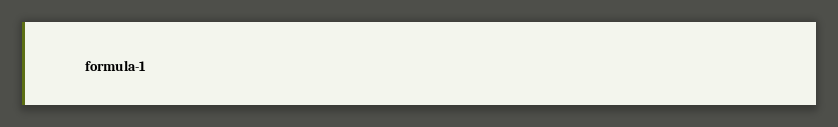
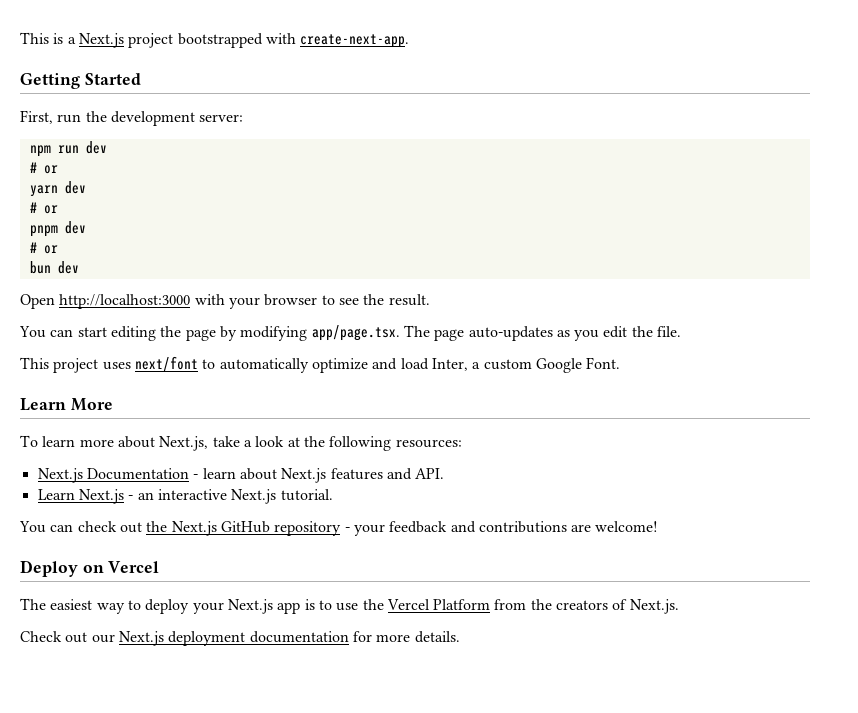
- formula-1
+ This is a Next.js project bootstrapped with create-next-app.
+ Getting Started
+ First, run the development server:
+ npm run dev
+ # or
+ yarn dev
+ # or
+ pnpm dev
+ # or
+ bun dev
+ Open http://localhost:3000 with your browser to see the result.
+ You can start editing the page by modifying app/page.tsx. The page auto-updates as you edit the file.
+ This project uses next/font to automatically optimize and load Inter, a custom Google Font.
+ Learn More
+ To learn more about Next.js, take a look at the following resources:
+ Next.js Documentation - learn about Next.js features and API.
+ Learn Next.js - an interactive Next.js tutorial.
+ You can check out the Next.js GitHub repository - your feedback and contributions are welcome!
+ Deploy on Vercel
+ The easiest way to deploy your Next.js app is to use the Vercel Platform from the creators of Next.js.
+ Check out our Next.js deployment documentation for more details.

